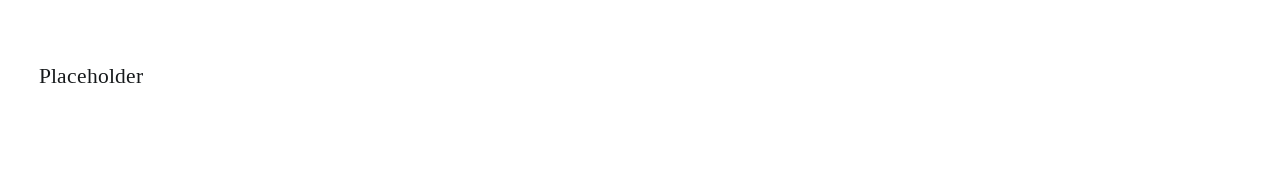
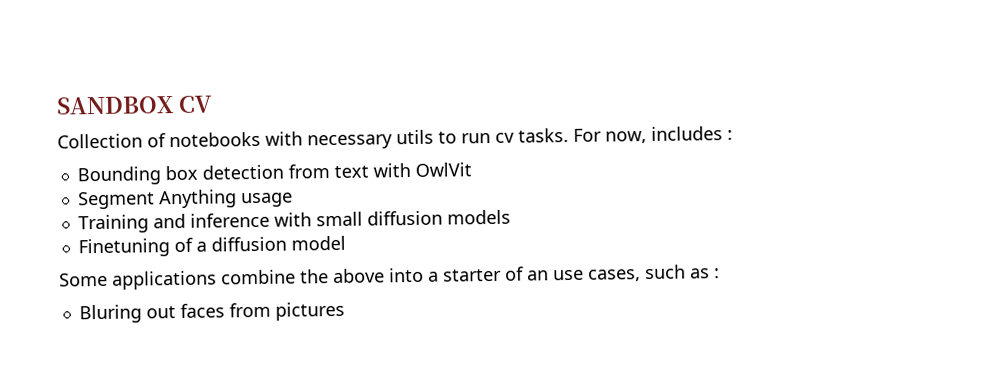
- Placeholder
+ SANDBOX CV
+ Collection of notebooks with necessary utils to run cv tasks. For now, includes :
+ Bounding box detection from text with OwlVit
+ Segment Anything usage
+ Training and inference with small diffusion models
+ Finetuning of a diffusion model
+ Some applications combine the above into a starter of an use cases, such as :
+ Bluring out faces from pictures

